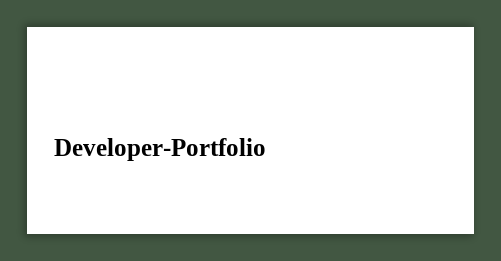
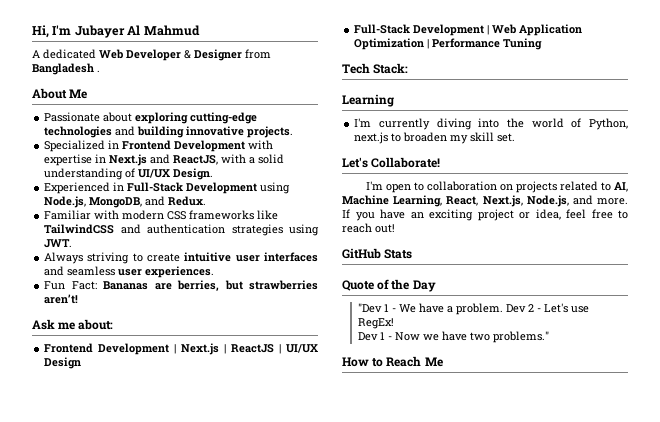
- Developer-Portfolio
+ Hi, I'm Jubayer Al Mahmud
+ A dedicated Web Developer & Designer from Bangladesh .
+ About Me
+ Passionate about exploring cutting-edge technologies and building innovative projects.
+ Specialized in Frontend Development with expertise in Next.js and ReactJS, with a solid understanding of UI/UX Design.
+ Experienced in Full-Stack Development using Node.js, MongoDB, and Redux.
+ Familiar with modern CSS frameworks like TailwindCSS and authentication strategies using JWT.
+ Always striving to create intuitive user interfaces and seamless user experiences.
+ Fun Fact: Bananas are berries, but strawberries aren’t!
+ Ask me about:
+ Frontend Development | Next.js | ReactJS | UI/UX Design
+ Full-Stack Development | Web Application Optimization | Performance Tuning
+ Tech Stack:
+ Learning
+ I'm currently diving into the world of Python, next.js to broaden my skill set.
+ Let's Collaborate!
+ I'm open to collaboration on projects related to AI, Machine Learning, React, Next.js, Node.js, and more. If you have an exciting project or idea, feel free to reach out!
+ GitHub Stats
+ Quote of the Day
+ "Dev 1 - We have a problem. Dev 2 - Let's use RegEx!
+ Dev 1 - Now we have two problems."
+ How to Reach Me

